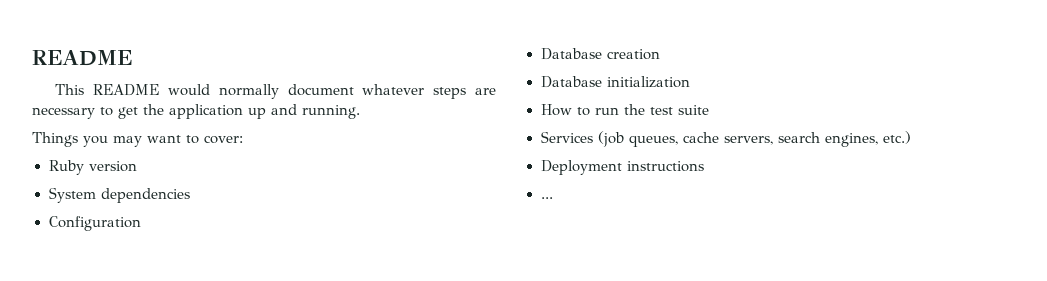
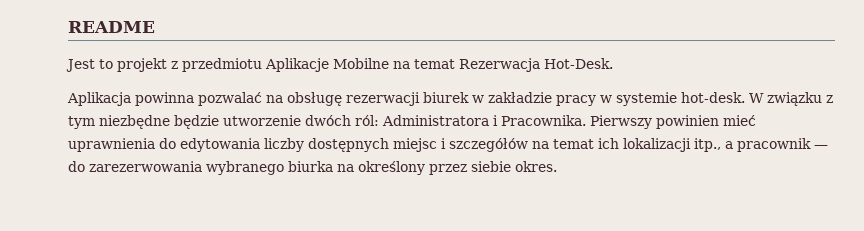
- This README would normally document whatever steps are necessary to get the application up and running.
- Things you may want to cover:
- Ruby version
- System dependencies
- Configuration
- Database creation
- Database initialization
- How to run the test suite
- Services (job queues, cache servers, search engines, etc.)
- Deployment instructions
- ...
+ Jest to projekt z przedmiotu Aplikacje Mobilne na temat Rezerwacja Hot-Desk.
+ Aplikacja powinna pozwalać na obsługę rezerwacji biurek w zakładzie pracy w systemie hot-desk. W związku z tym niezbędne będzie utworzenie dwóch ról: Administratora i Pracownika. Pierwszy powinien mieć uprawnienia do edytowania liczby dostępnych miejsc i szczegółów na temat ich lokalizacji itp., a pracownik — do zarezerwowania wybranego biurka na określony przez siebie okres.

